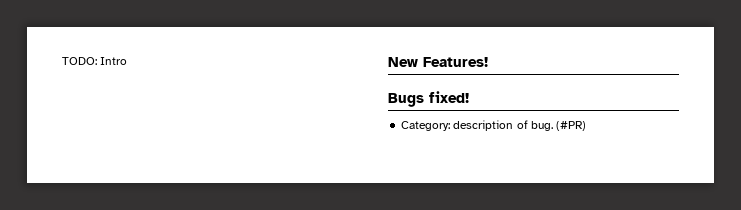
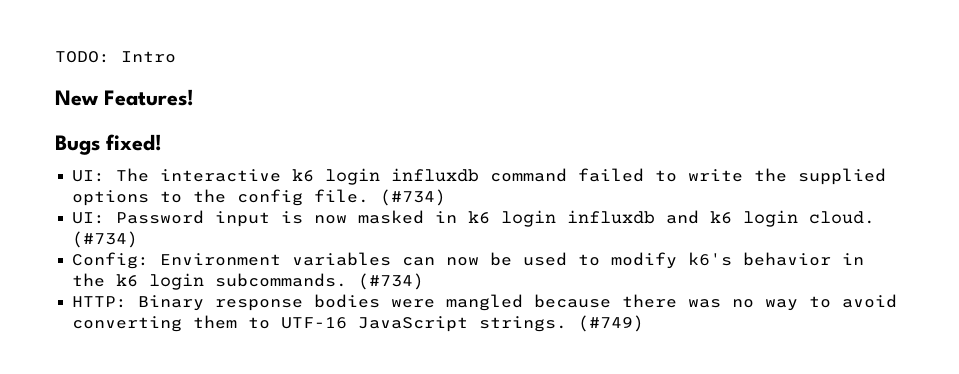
- Category: description of bug. (#PR)
+ UI: The interactive k6 login influxdb command failed to write the supplied options to the config file. (#734)
+ UI: Password input is now masked in k6 login influxdb and k6 login cloud. (#734)
+ Config: Environment variables can now be used to modify k6's behavior in the k6 login subcommands. (#734)
+ HTTP: Binary response bodies were mangled because there was no way to avoid converting them to UTF-16 JavaScript strings. (#749)

